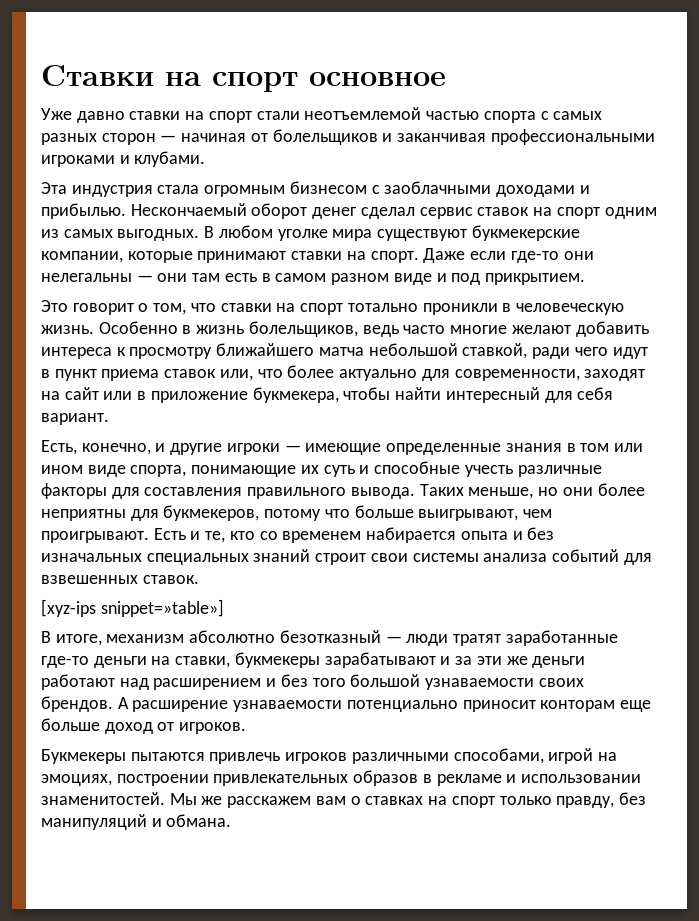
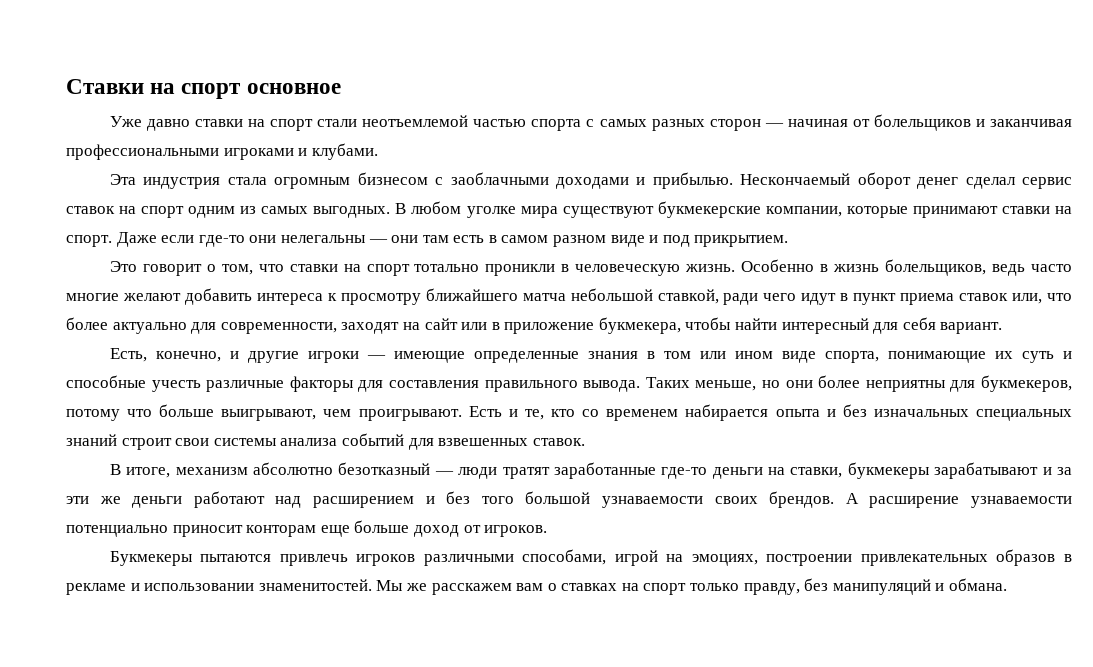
- [xyz-ips snippet=»table»]

